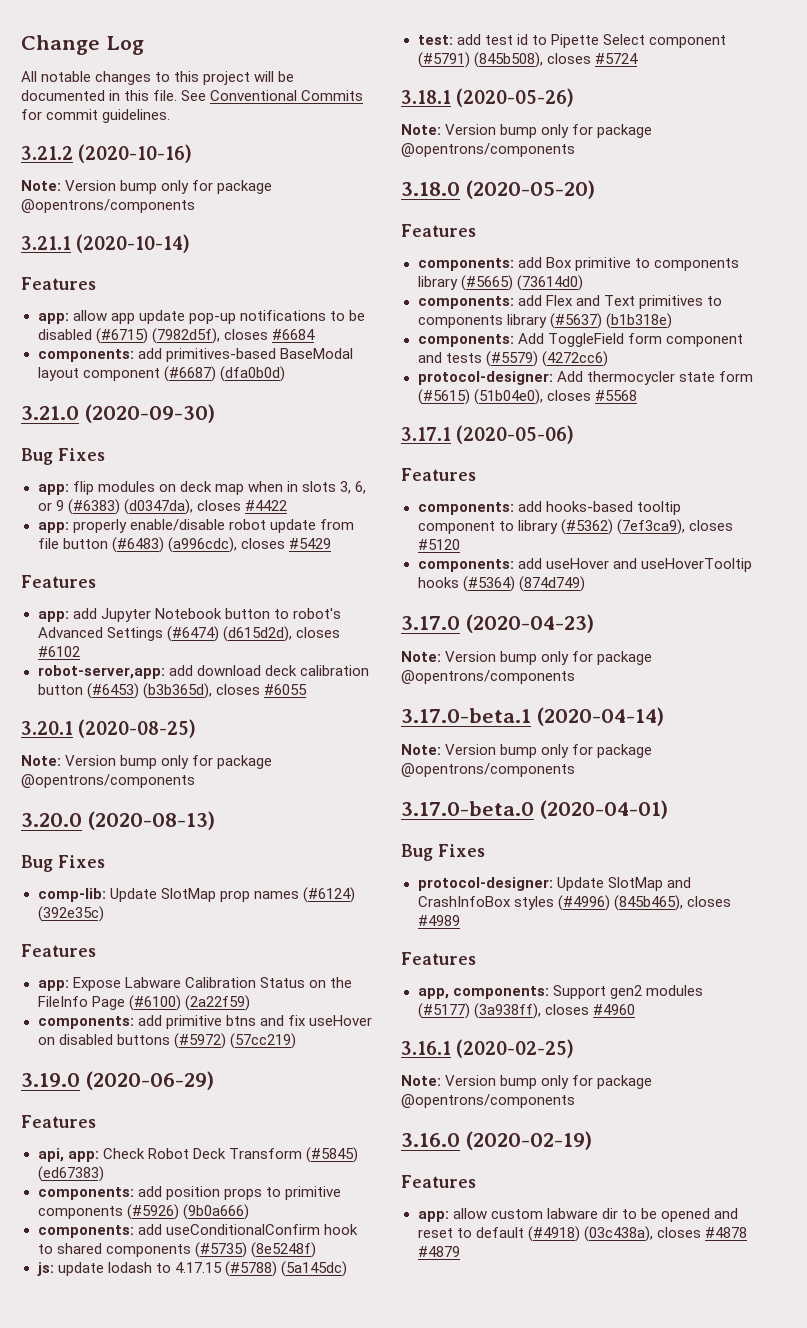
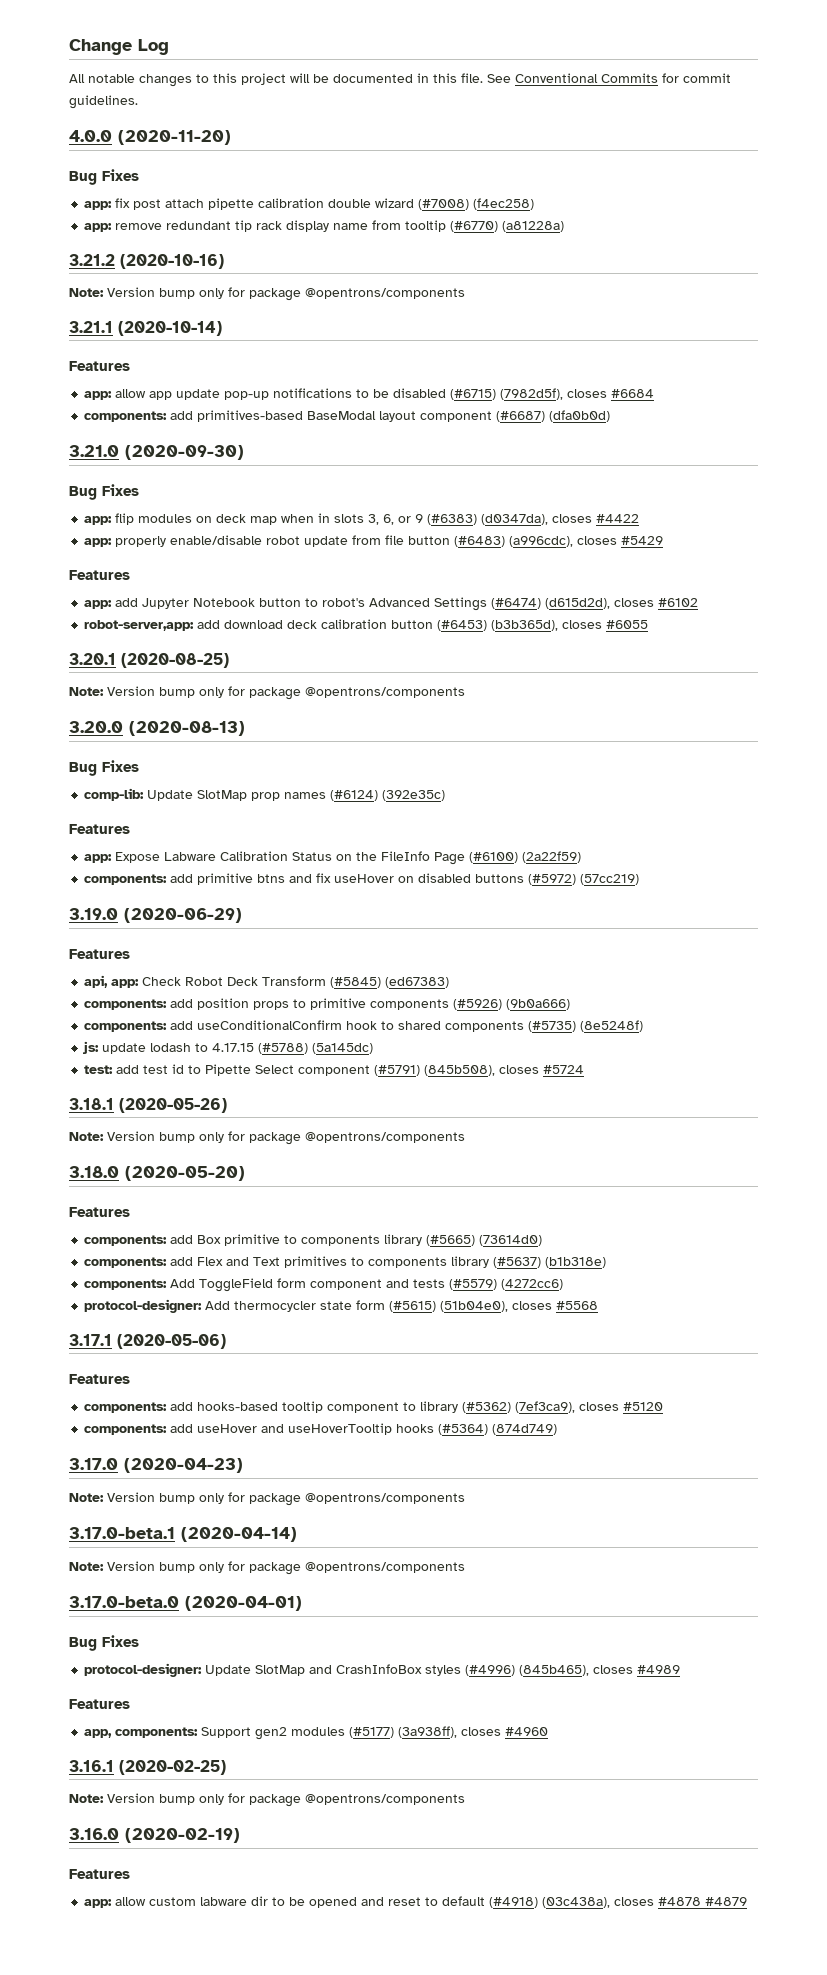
+ 4.0.0 (2020-11-20)
+ Bug Fixes
+ app: fix post attach pipette calibration double wizard (#7008) (f4ec258)
+ app: remove redundant tip rack display name from tooltip (#6770) (a81228a)

